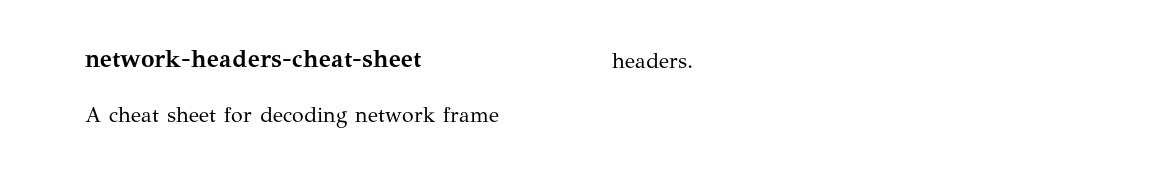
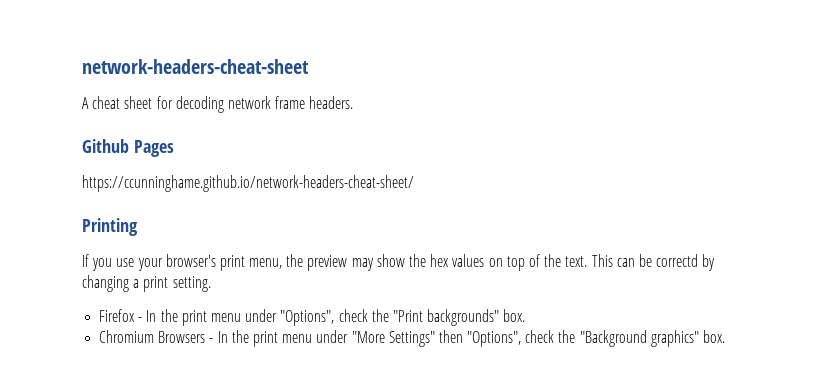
+ Github Pages
+ https://ccunninghame.github.io/network-headers-cheat-sheet/
+ Printing
+ If you use your browser's print menu, the preview may show the hex values on top of the text. This can be correctd by changing a print setting.
+ Firefox - In the print menu under "Options", check the "Print backgrounds" box.
+ Chromium Browsers - In the print menu under "More Settings" then "Options", check the "Background graphics" box.

